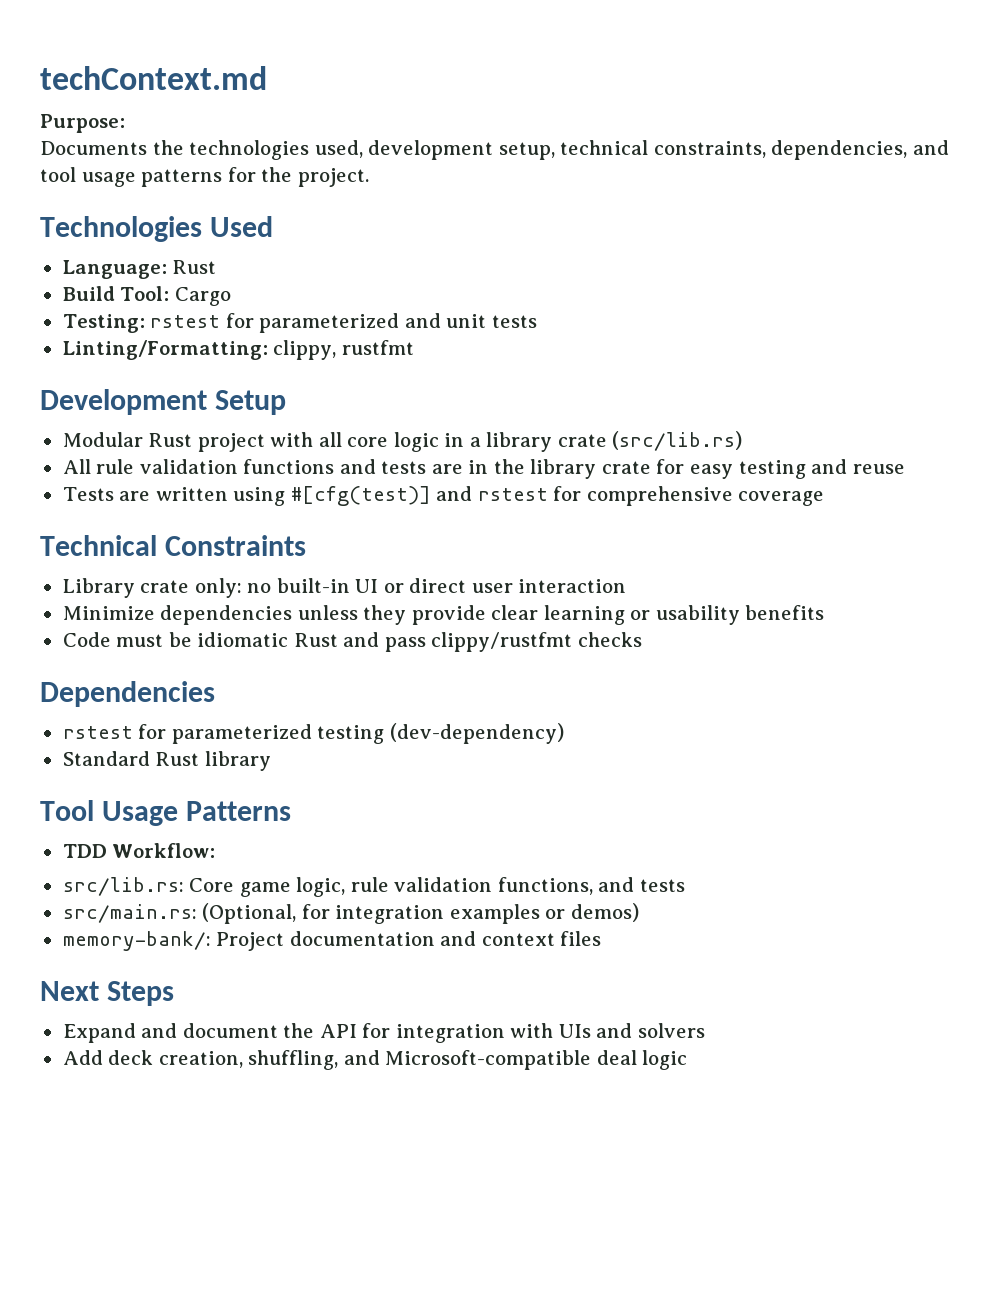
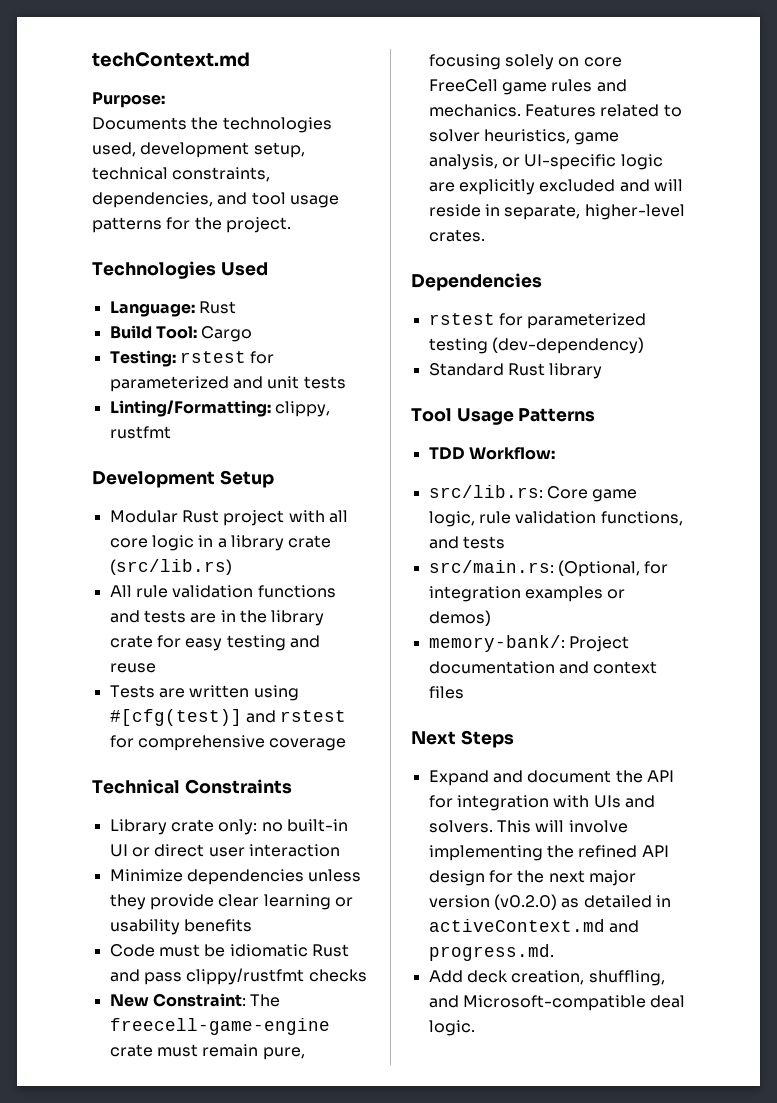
+ New Constraint: The freecell-game-engine crate must remain pure, focusing solely on core FreeCell game rules and mechanics. Features related to solver heuristics, game analysis, or UI-specific logic are explicitly excluded and will reside in separate, higher-level crates.
- Expand and document the API for integration with UIs and solvers
+ Expand and document the API for integration with UIs and solvers. This will involve implementing the refined API design for the next major version (v0.2.0) as detailed in activeContext.md and progress.md.
- Add deck creation, shuffling, and Microsoft-compatible deal logic
+ Add deck creation, shuffling, and Microsoft-compatible deal logic.

